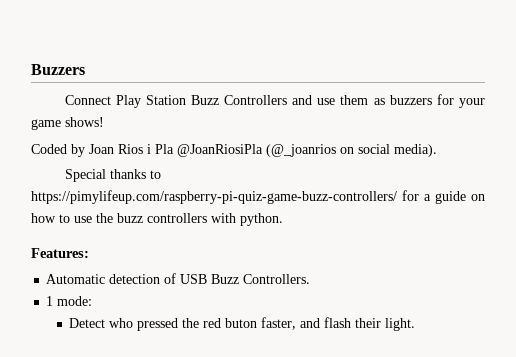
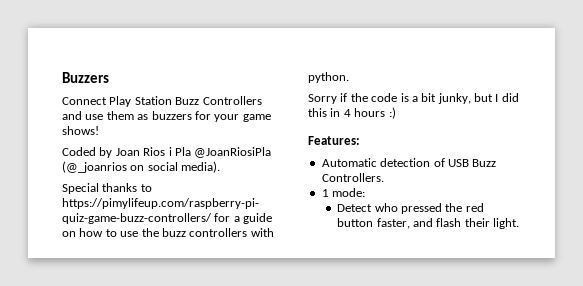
+ Sorry if the code is a bit junky, but I did this in 4 hours :)
- Detect who pressed the red buton faster, and flash their light.
+ Detect who pressed the red button faster, and flash their light.

